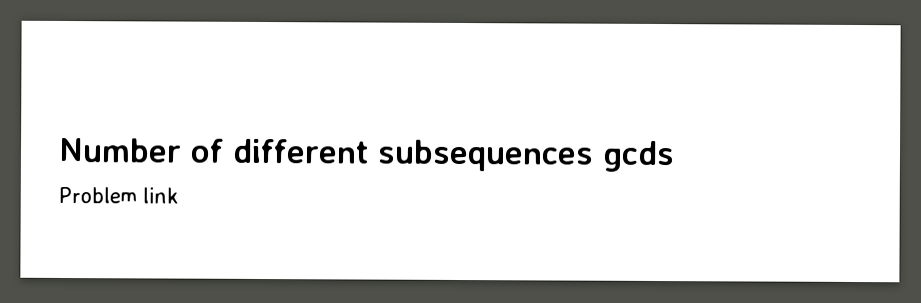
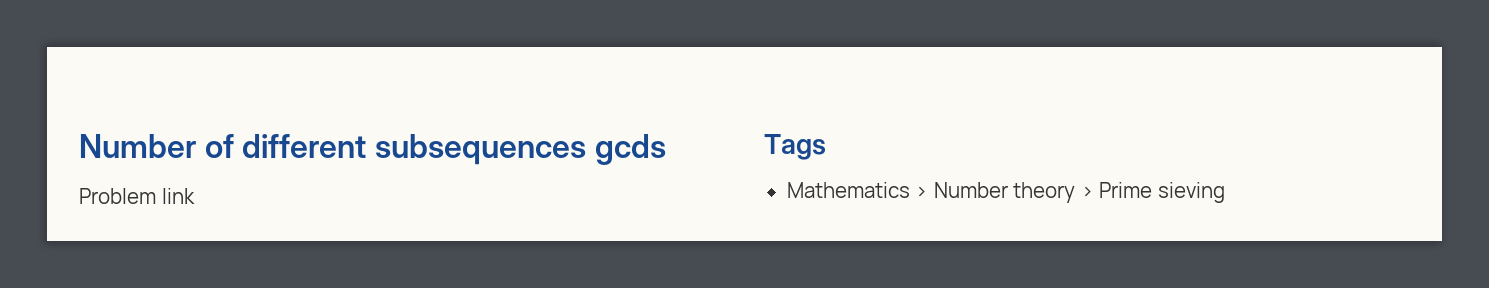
+ Tags
+ Mathematics > Number theory > Prime sieving

